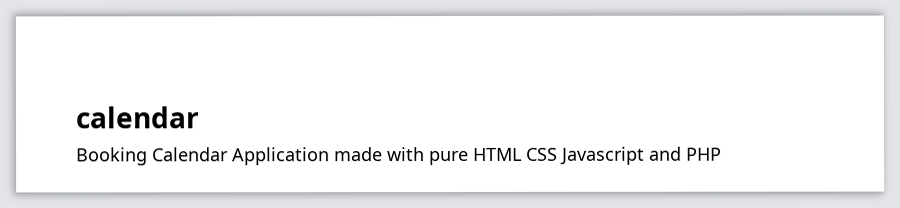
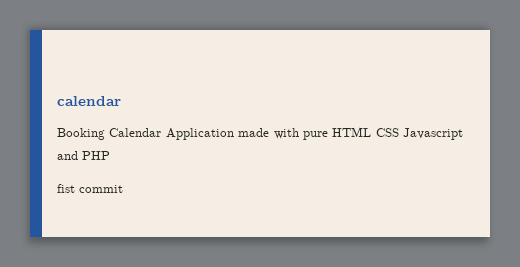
+ fist commit

